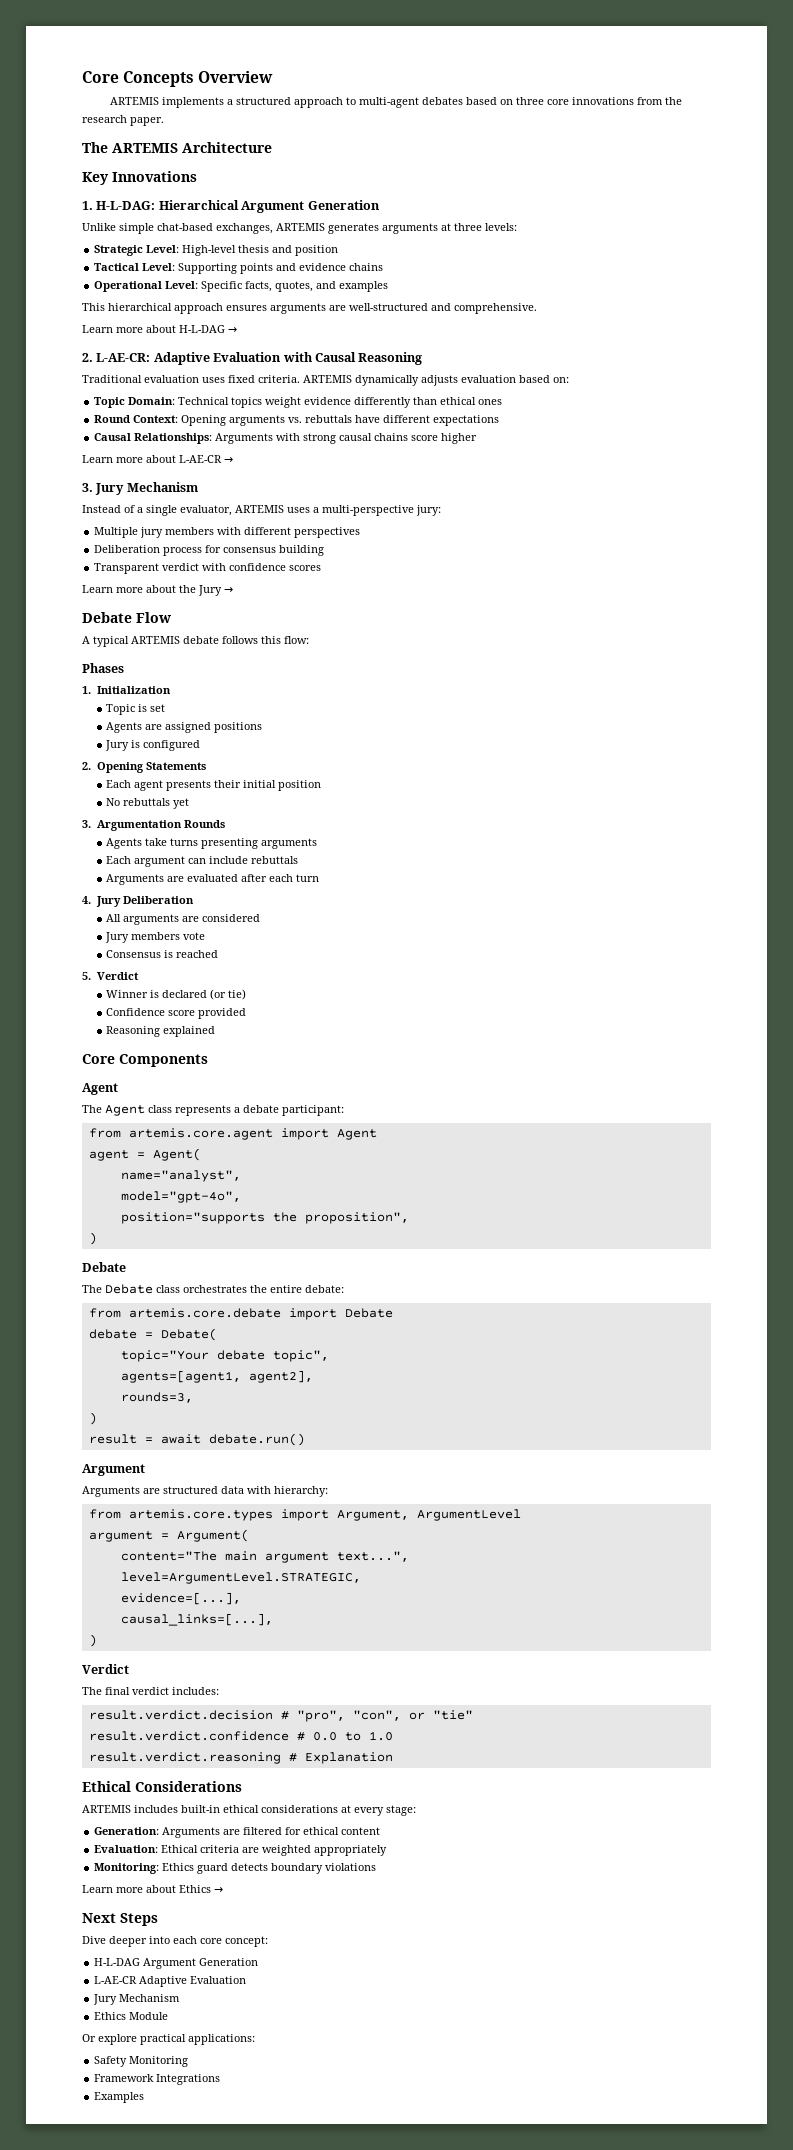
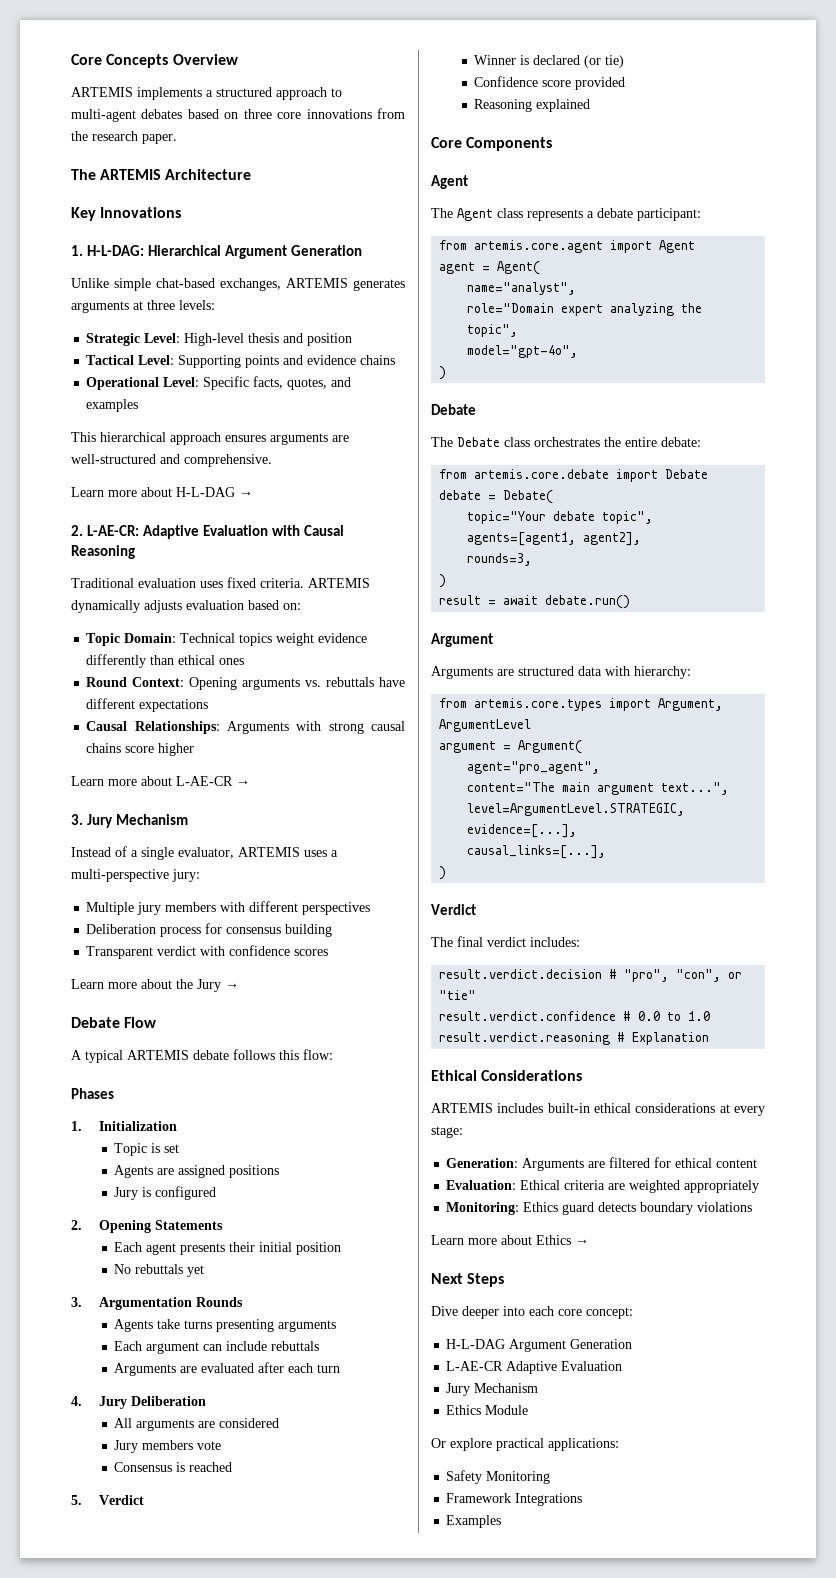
+ role="Domain expert analyzing the topic",
  model="gpt-4o",
- position="supports the proposition",
+ agent="pro_agent",

